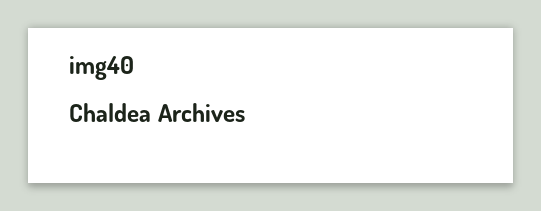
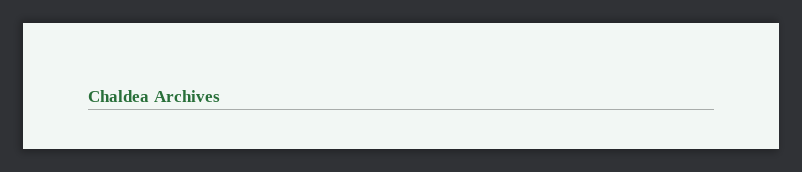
- img40

